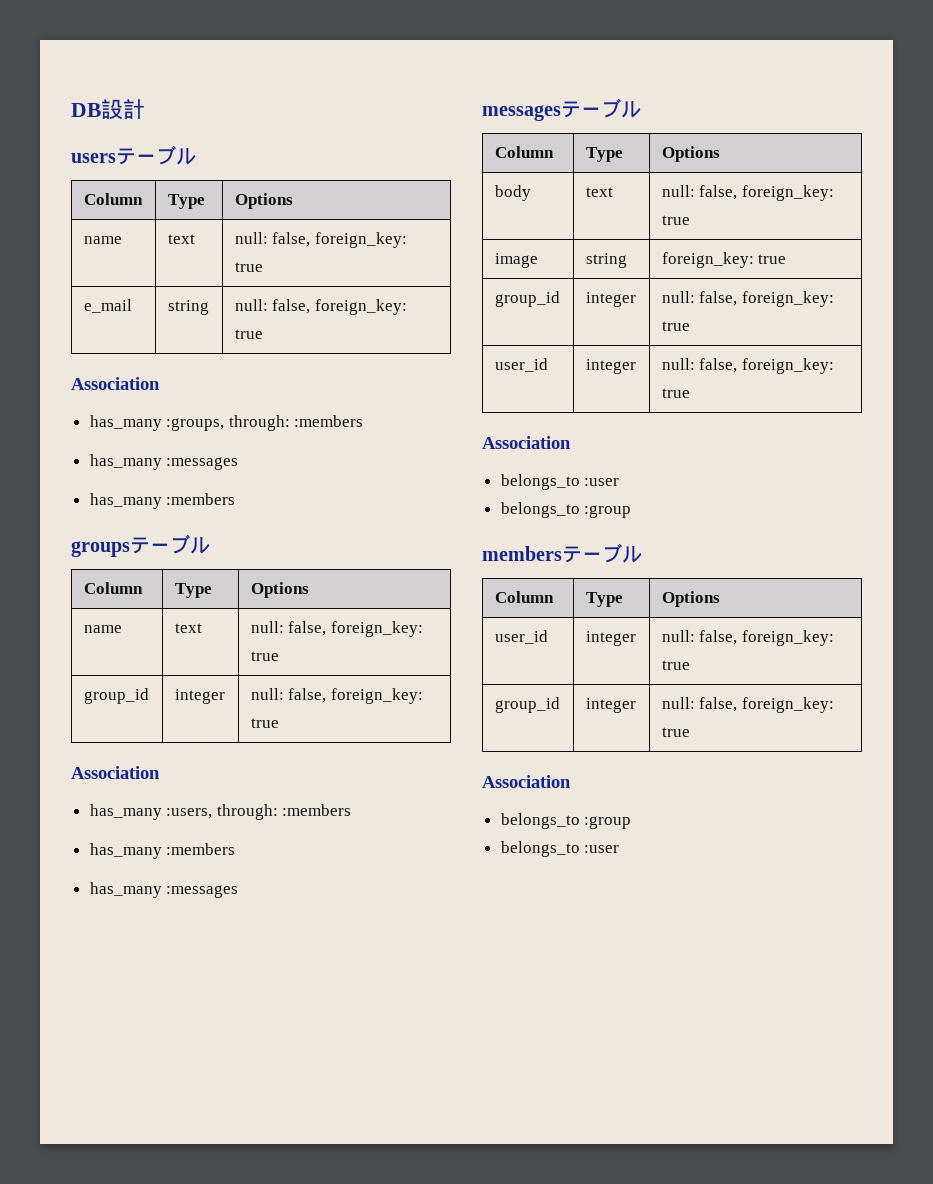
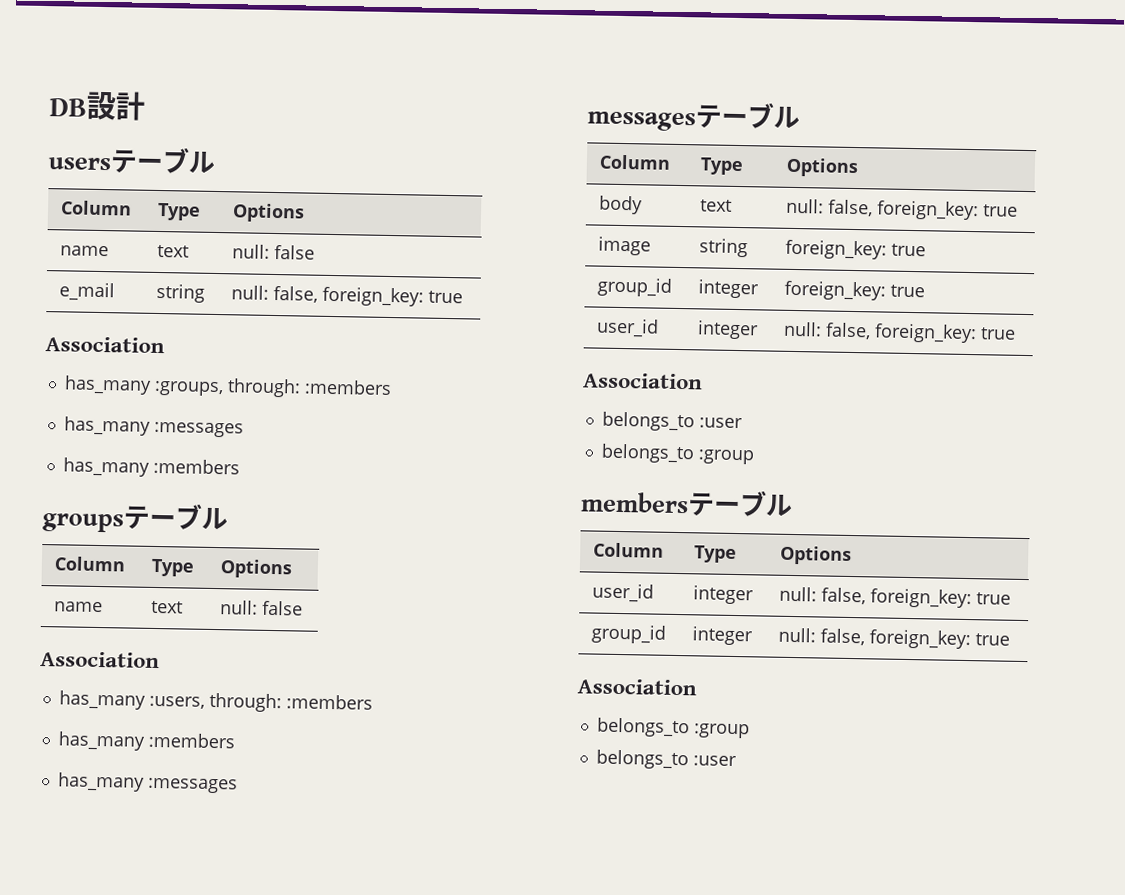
  usersテーブル
  Column | Type | Options
- name | text | null: false, foreign_key: true
+ name | text | null: false
  groupsテーブル
  Column | Type | Options
- name | text | null: false, foreign_key: true
- group_id | integer | null: false, foreign_key: true
+ name | text | null: false
  image | string | foreign_key: true
- group_id | integer | null: false, foreign_key: true
+ group_id | integer | foreign_key: true

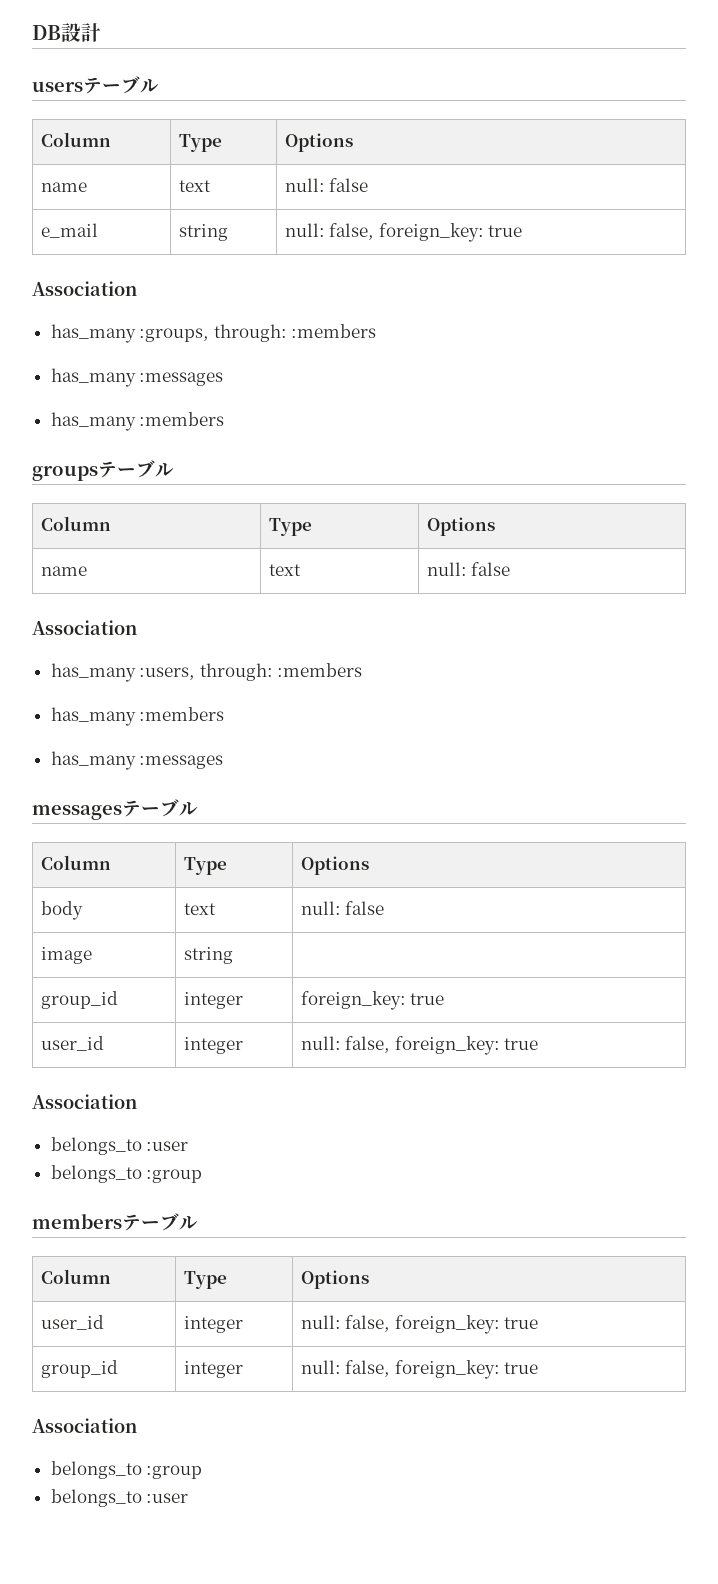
- body | text | null: false, foreign_key: true
+ body | text | null: false
- image | string | foreign_key: true
+ image | string |

